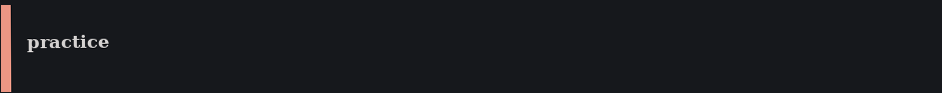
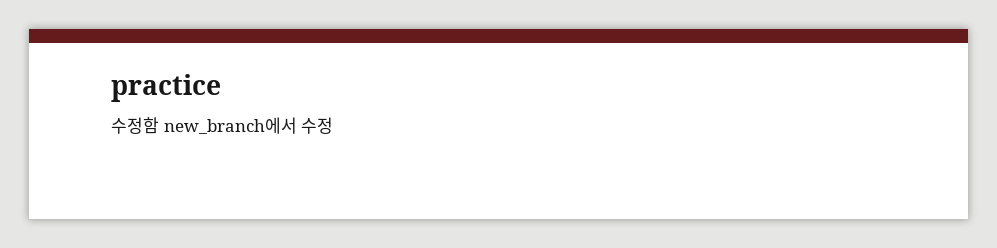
+ 수정함 new_branch에서 수정

